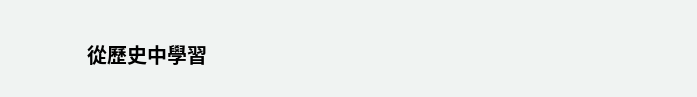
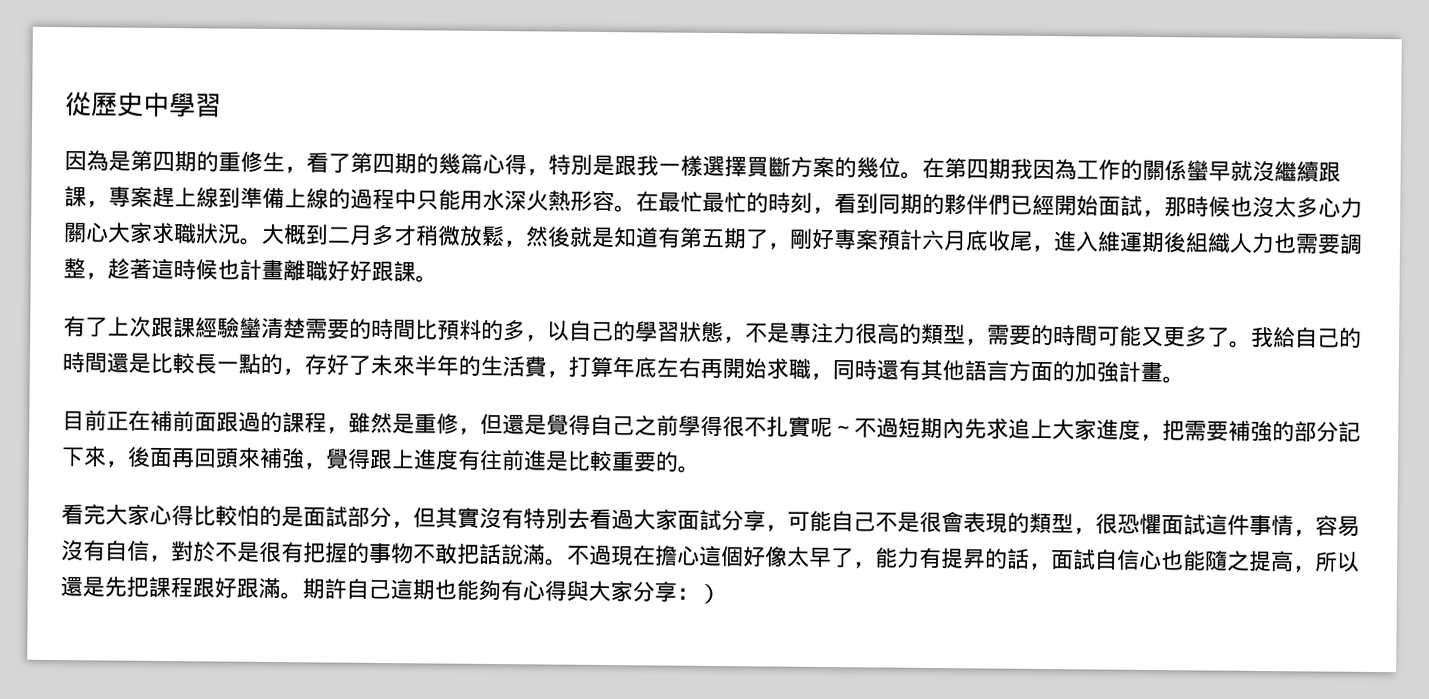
+ 因為是第四期的重修生，看了第四期的幾篇心得，特別是跟我一樣選擇買斷方案的幾位。在第四期我因為工作的關係蠻早就沒繼續跟課，專案趕上線到準備上線的過程中只能用水深火熱形容。在最忙最忙的時刻，看到同期的夥伴們已經開始面試，那時候也沒太多心力關心大家求職狀況。大概到二月多才稍微放鬆，然後就是知道有第五期了，剛好專案預計六月底收尾，進入維運期後組織人力也需要調整，趁著這時候也計畫離職好好跟課。
+ 有了上次跟課經驗蠻清楚需要的時間比預料的多，以自己的學習狀態，不是專注力很高的類型，需要的時間可能又更多了。我給自己的時間還是比較長一點的，存好了未來半年的生活費，打算年底左右再開始求職，同時還有其他語言方面的加強計畫。
+ 目前正在補前面跟過的課程，雖然是重修，但還是覺得自己之前學得很不扎實呢～不過短期內先求追上大家進度，把需要補強的部分記下來，後面再回頭來補強，覺得跟上進度有往前進是比較重要的。
+ 看完大家心得比較怕的是面試部分，但其實沒有特別去看過大家面試分享，可能自己不是很會表現的類型，很恐懼面試這件事情，容易沒有自信，對於不是很有把握的事物不敢把話說滿。不過現在擔心這個好像太早了，能力有提昇的話，面試自信心也能隨之提高，所以還是先把課程跟好跟滿。期許自己這期也能夠有心得與大家分享：）

